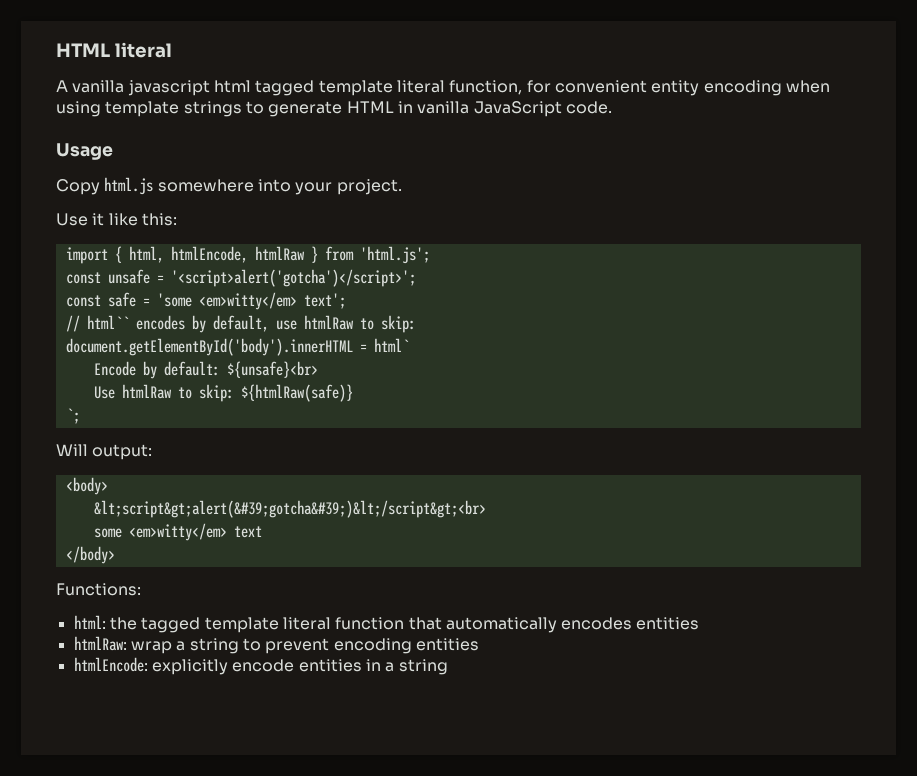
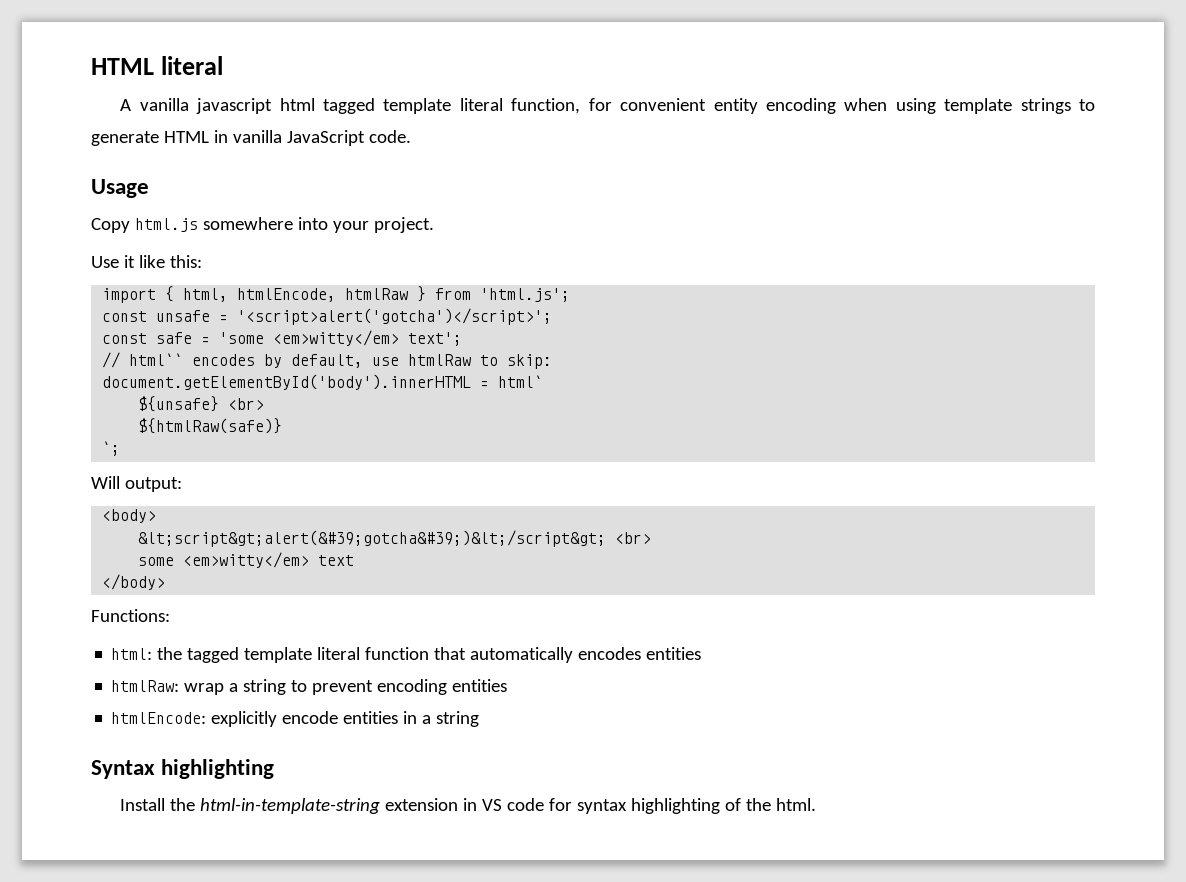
- Encode by default: ${unsafe}<br>
- Use htmlRaw to skip: ${htmlRaw(safe)}
+ ${unsafe} <br>
+ ${htmlRaw(safe)}
- &lt;script&gt;alert(&#39;gotcha&#39;)&lt;/script&gt;<br>
+ &lt;script&gt;alert(&#39;gotcha&#39;)&lt;/script&gt; <br>
+ Syntax highlighting
+ Install the html-in-template-string extension in VS code for syntax highlighting of the html.

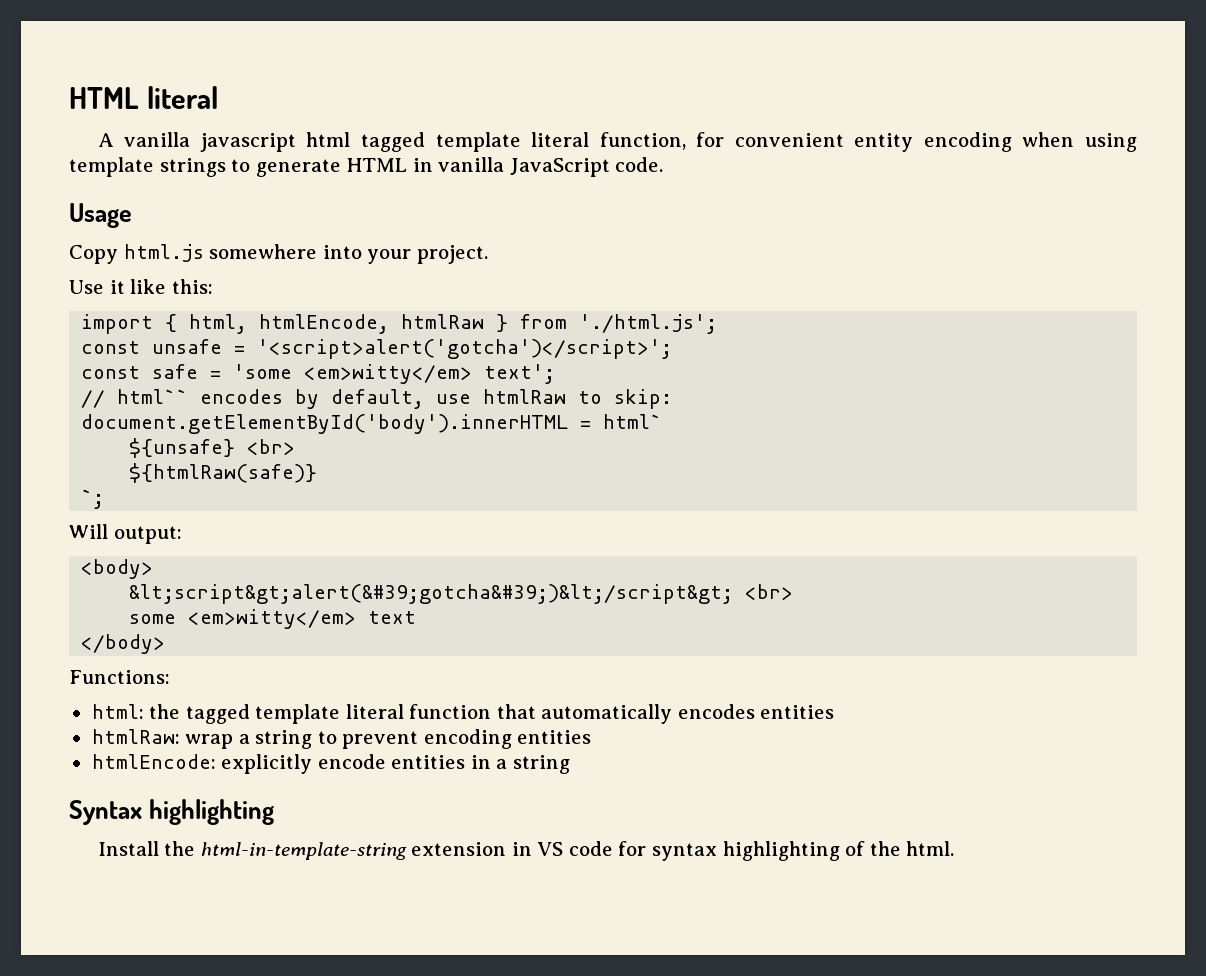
- import { html, htmlEncode, htmlRaw } from 'html.js';
+ import { html, htmlEncode, htmlRaw } from './html.js';

